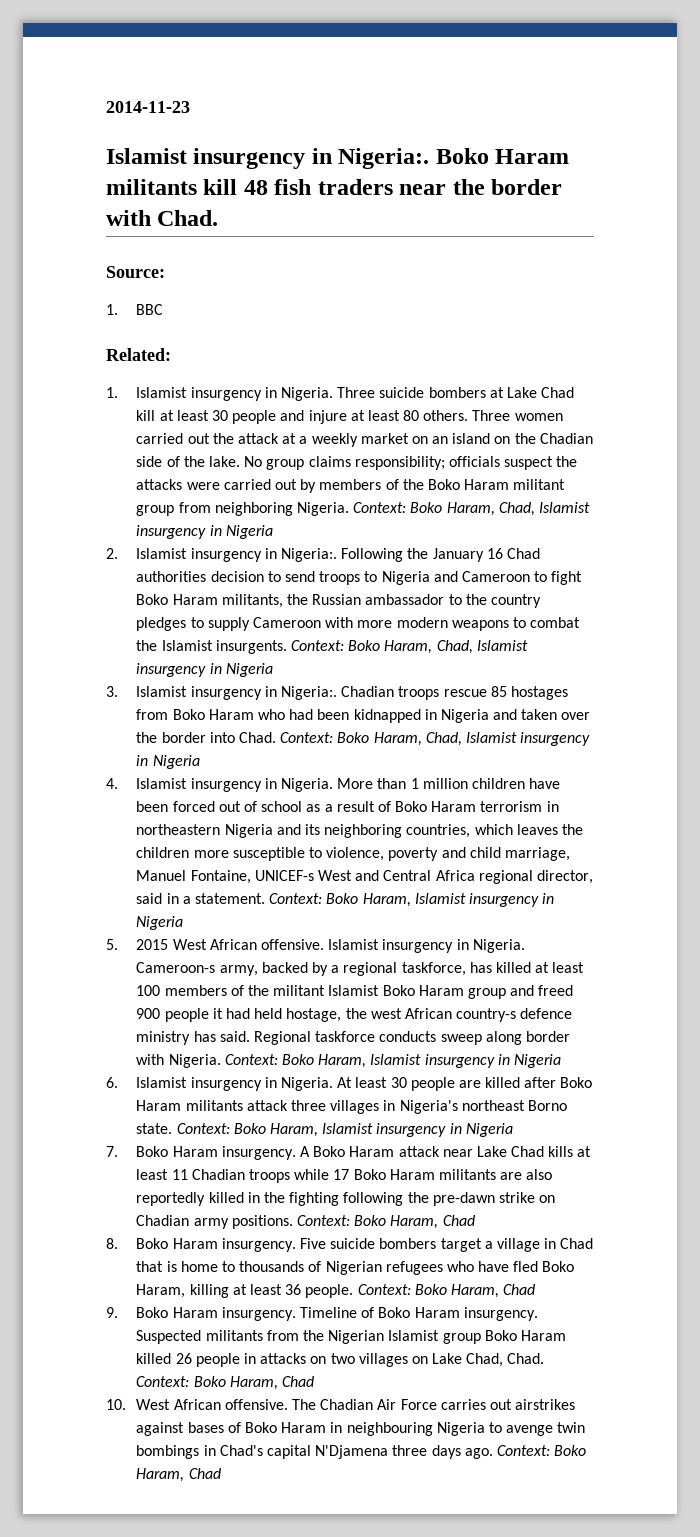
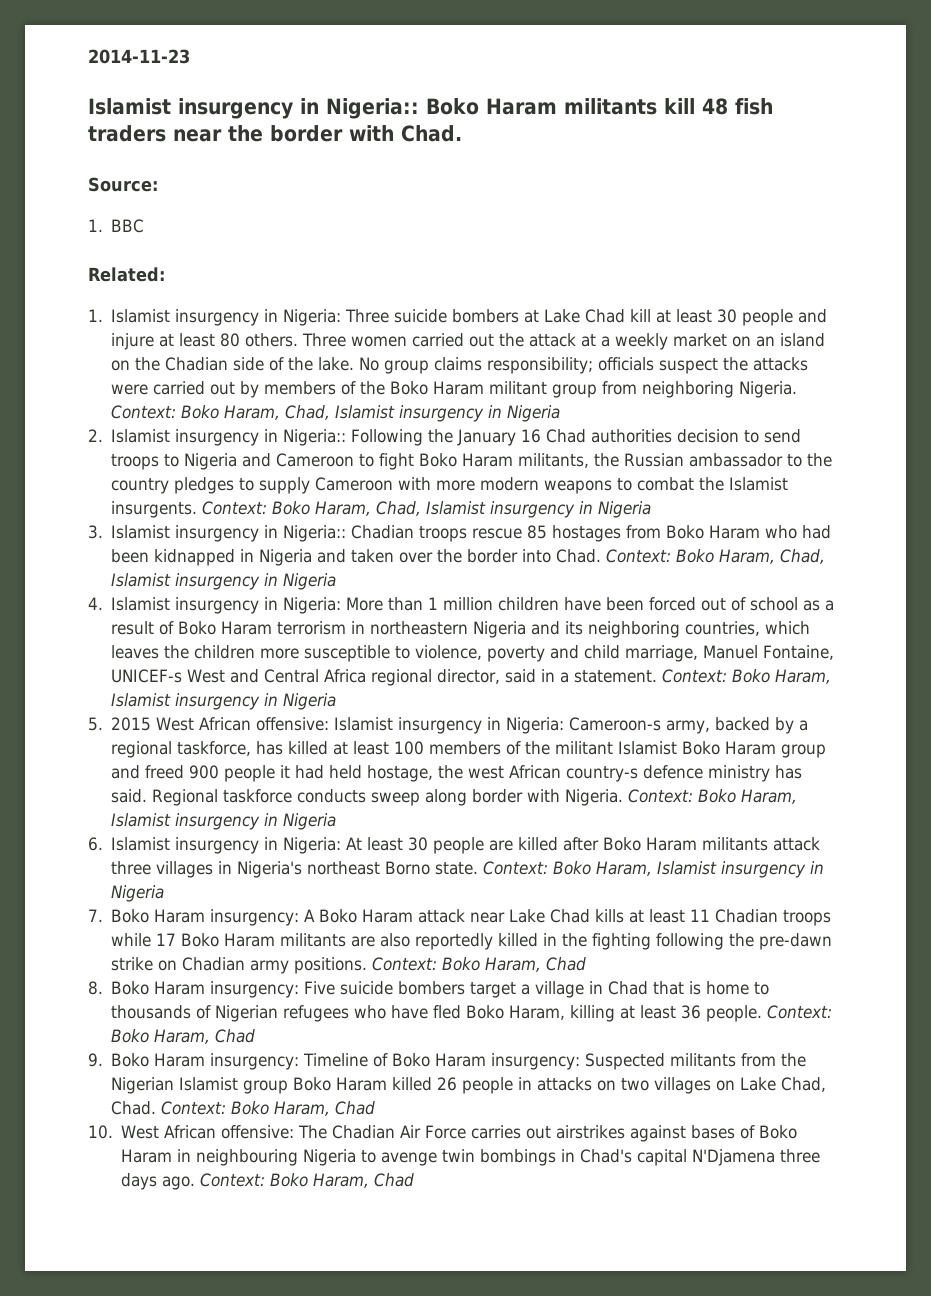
- Islamist insurgency in Nigeria:. Boko Haram militants kill 48 fish traders near the border with Chad.
+ Islamist insurgency in Nigeria:: Boko Haram militants kill 48 fish traders near the border with Chad.
- 1. Islamist insurgency in Nigeria. Three suicide bombers at Lake Chad kill at least 30 people and injure at least 80 others.
+ 1. Islamist insurgency in Nigeria: Three suicide bombers at Lake Chad kill at least 30 people and injure at least 80 others.
- 2. Islamist insurgency in Nigeria:. Following the January 16 Chad authorities decision to send troops to Nigeria and Cameroon to fight Boko Haram militants, the Russian ambassador to the country pledges to supply Cameroon with more modern weapons to combat the Islamist insurgents.
+ 2. Islamist insurgency in Nigeria:: Following the January 16 Chad authorities decision to send troops to Nigeria and Cameroon to fight Boko Haram militants, the Russian ambassador to the country pledges to supply Cameroon with more modern weapons to combat the Islamist insurgents.
- 3. Islamist insurgency in Nigeria:. Chadian troops rescue 85 hostages from Boko Haram who had been kidnapped in Nigeria and taken over the border into Chad.
+ 3. Islamist insurgency in Nigeria:: Chadian troops rescue 85 hostages from Boko Haram who had been kidnapped in Nigeria and taken over the border into Chad.
- 4. Islamist insurgency in Nigeria. More than 1 million children have been forced out of school as a result of Boko Haram terrorism in northeastern Nigeria and its neighboring countries, which leaves the children more susceptible to violence, poverty and child marriage, Manuel Fontaine, UNICEF-s West and Central Africa regional director, said in a statement.
+ 4. Islamist insurgency in Nigeria: More than 1 million children have been forced out of school as a result of Boko Haram terrorism in northeastern Nigeria and its neighboring countries, which leaves the children more susceptible to violence, poverty and child marriage, Manuel Fontaine, UNICEF-s West and Central Africa regional director, said in a statement.
- 5. 2015 West African offensive. Islamist insurgency in Nigeria. Cameroon-s army, backed by a regional taskforce, has killed at least 100 members of the militant Islamist Boko Haram group and freed 900 people it had held hostage, the west African country-s defence ministry has said.
+ 5. 2015 West African offensive: Islamist insurgency in Nigeria: Cameroon-s army, backed by a regional taskforce, has killed at least 100 members of the militant Islamist Boko Haram group and freed 900 people it had held hostage, the west African country-s defence ministry has said.
- 6. Islamist insurgency in Nigeria. At least 30 people are killed after Boko Haram militants attack three villages in Nigeria's northeast Borno state.
+ 6. Islamist insurgency in Nigeria: At least 30 people are killed after Boko Haram militants attack three villages in Nigeria's northeast Borno state.
- 7. Boko Haram insurgency. A Boko Haram attack near Lake Chad kills at least 11 Chadian troops while 17 Boko Haram militants are also reportedly killed in the fighting following the pre-dawn strike on Chadian army positions.
+ 7. Boko Haram insurgency: A Boko Haram attack near Lake Chad kills at least 11 Chadian troops while 17 Boko Haram militants are also reportedly killed in the fighting following the pre-dawn strike on Chadian army positions.
- 8. Boko Haram insurgency. Five suicide bombers target a village in Chad that is home to thousands of Nigerian refugees who have fled Boko Haram, killing at least 36 people.
+ 8. Boko Haram insurgency: Five suicide bombers target a village in Chad that is home to thousands of Nigerian refugees who have fled Boko Haram, killing at least 36 people.
- 9. Boko Haram insurgency. Timeline of Boko Haram insurgency. Suspected militants from the Nigerian Islamist group Boko Haram killed 26 people in attacks on two villages on Lake Chad, Chad.
+ 9. Boko Haram insurgency: Timeline of Boko Haram insurgency: Suspected militants from the Nigerian Islamist group Boko Haram killed 26 people in attacks on two villages on Lake Chad, Chad.
- 10. West African offensive. The Chadian Air Force carries out airstrikes against bases of Boko Haram in neighbouring Nigeria to avenge twin bombings in Chad's capital N'Djamena three days ago.
+ 10. West African offensive: The Chadian Air Force carries out airstrikes against bases of Boko Haram in neighbouring Nigeria to avenge twin bombings in Chad's capital N'Djamena three days ago.

